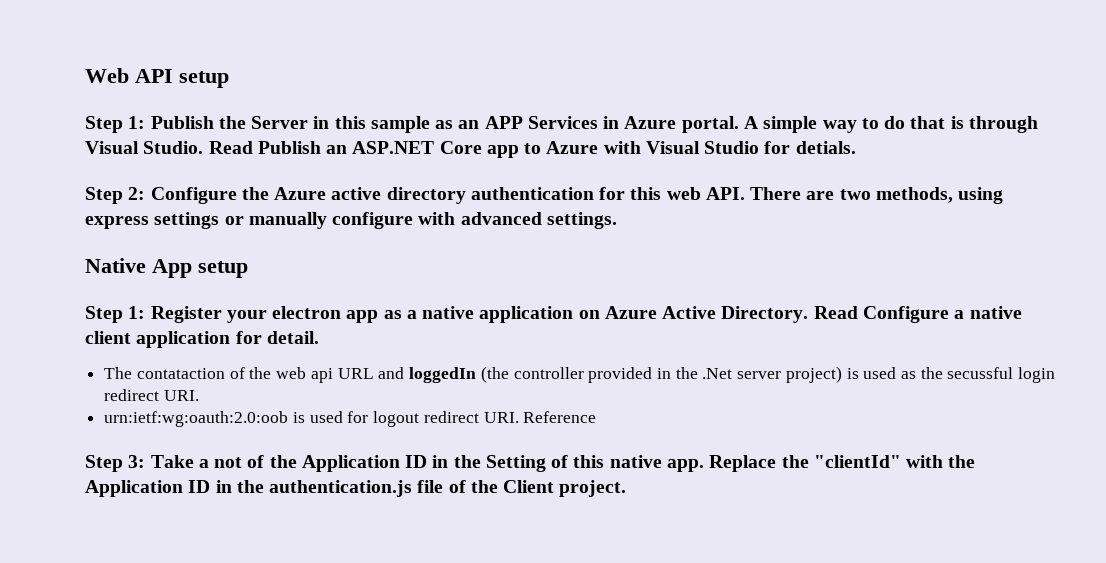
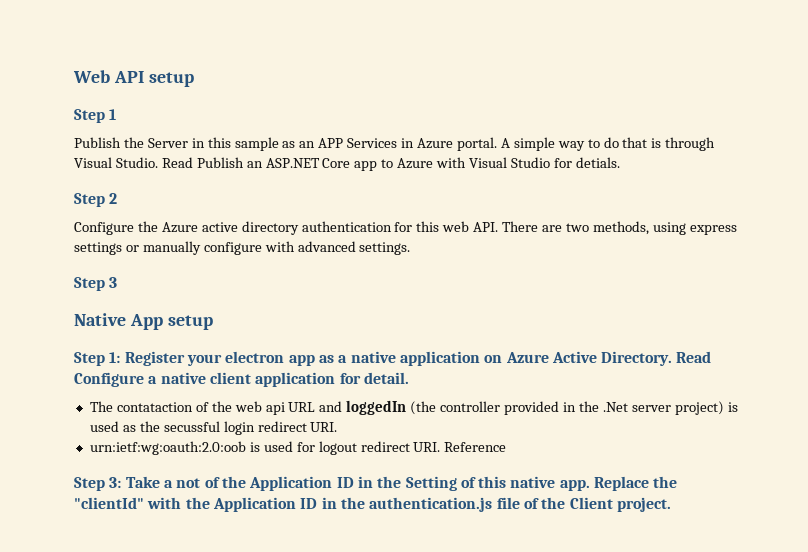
- Step 1: Publish the Server in this sample as an APP Services in Azure portal.
+ Step 1
+ Publish the Server in this sample as an APP Services in Azure portal.
- Step 2: Configure the Azure active directory authentication for this web API. There are two methods, using express settings or manually configure with advanced settings.
+ Step 2
+ Configure the Azure active directory authentication for this web API. There are two methods, using express settings or manually configure with advanced settings.
+ Step 3

